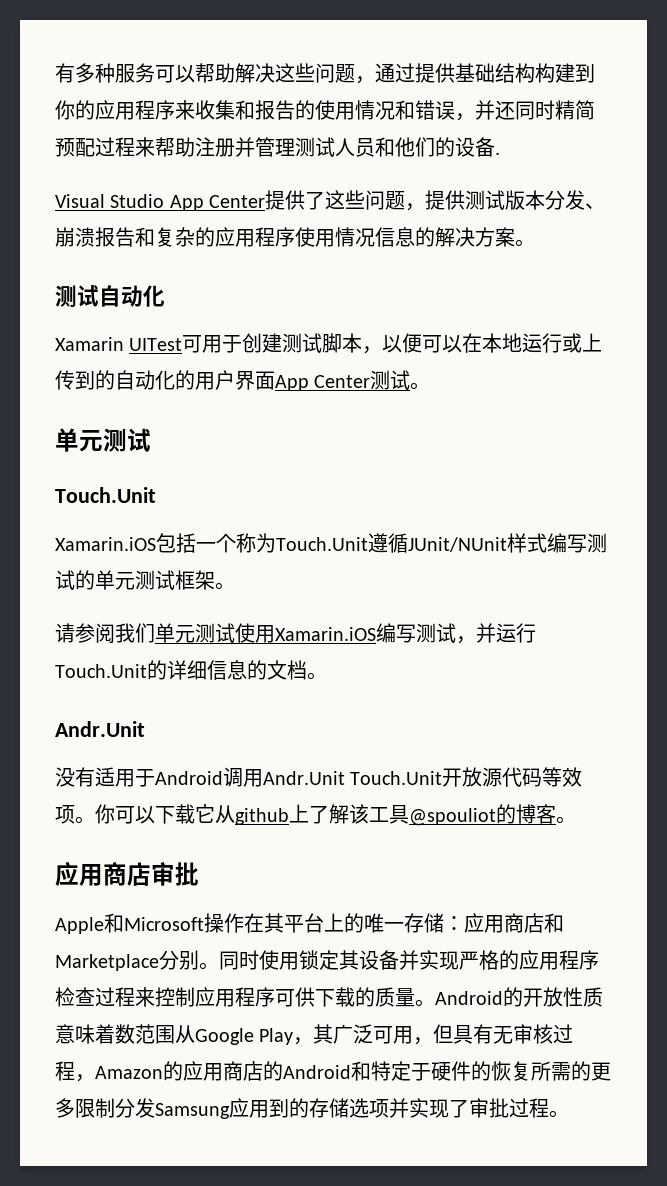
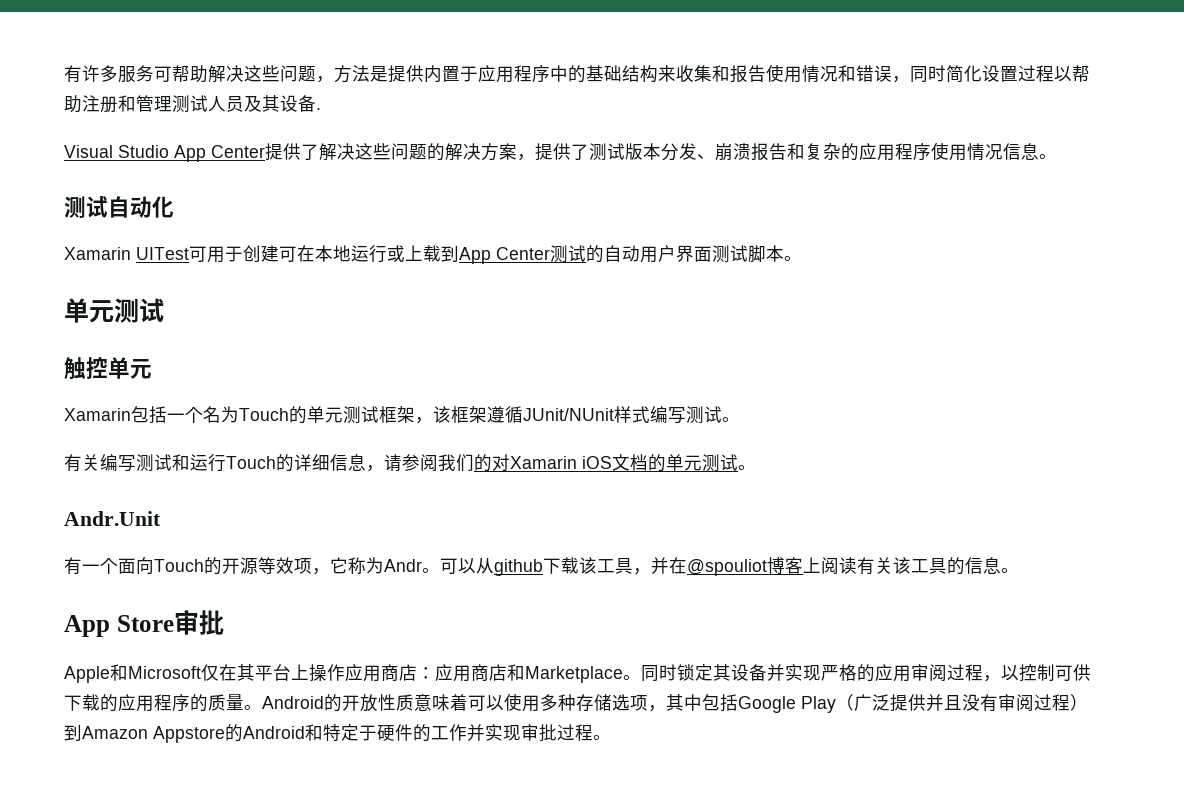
- 有多种服务可以帮助解决这些问题，通过提供基础结构构建到你的应用程序来收集和报告的使用情况和错误，并还同时精简预配过程来帮助注册并管理测试人员和他们的设备.
+ 有许多服务可帮助解决这些问题，方法是提供内置于应用程序中的基础结构来收集和报告使用情况和错误，同时简化设置过程以帮助注册和管理测试人员及其设备.
- Visual Studio App Center提供了这些问题，提供测试版本分发、崩溃报告和复杂的应用程序使用情况信息的解决方案。
+ Visual Studio App Center提供了解决这些问题的解决方案，提供了测试版本分发、崩溃报告和复杂的应用程序使用情况信息。
- Xamarin UITest可用于创建测试脚本，以便可以在本地运行或上传到的自动化的用户界面App Center测试。
+ Xamarin UITest可用于创建可在本地运行或上载到App Center测试的自动用户界面测试脚本。
  单元测试
- Touch.Unit
- Xamarin.iOS包括一个称为Touch.Unit遵循JUnit/NUnit样式编写测试的单元测试框架。
- 请参阅我们单元测试使用Xamarin.iOS编写测试，并运行Touch.Unit的详细信息的文档。
+ 触控单元
+ Xamarin包括一个名为Touch的单元测试框架，该框架遵循JUnit/NUnit样式编写测试。
+ 有关编写测试和运行Touch的详细信息，请参阅我们的对Xamarin iOS文档的单元测试。
  Andr.Unit
- 没有适用于Android调用Andr.Unit Touch.Unit开放源代码等效项。你可以下载它从github上了解该工具@spouliot的博客。
- 应用商店审批
+ 有一个面向Touch的开源等效项，它称为Andr。可以从github下载该工具，并在@spouliot博客上阅读有关该工具的信息。
+ App Store审批
- Apple和Microsoft操作在其平台上的唯一存储：应用商店和Marketplace分别。同时使用锁定其设备并实现严格的应用程序检查过程来控制应用程序可供下载的质量。
+ Apple和Microsoft仅在其平台上操作应用商店：应用商店和Marketplace。同时锁定其设备并实现严格的应用审阅过程，以控制可供下载的应用程序的质量。
- Android的开放性质意味着数范围从Google Play，其广泛可用，但具有无审核过程，Amazon的应用商店的Android和特定于硬件的恢复所需的更多限制分发Samsung应用到的存储选项并实现了审批过程。
+ Android的开放性质意味着可以使用多种存储选项，其中包括Google Play（广泛提供并且没有审阅过程）到Amazon Appstore的Android和特定于硬件的工作并实现审批过程。

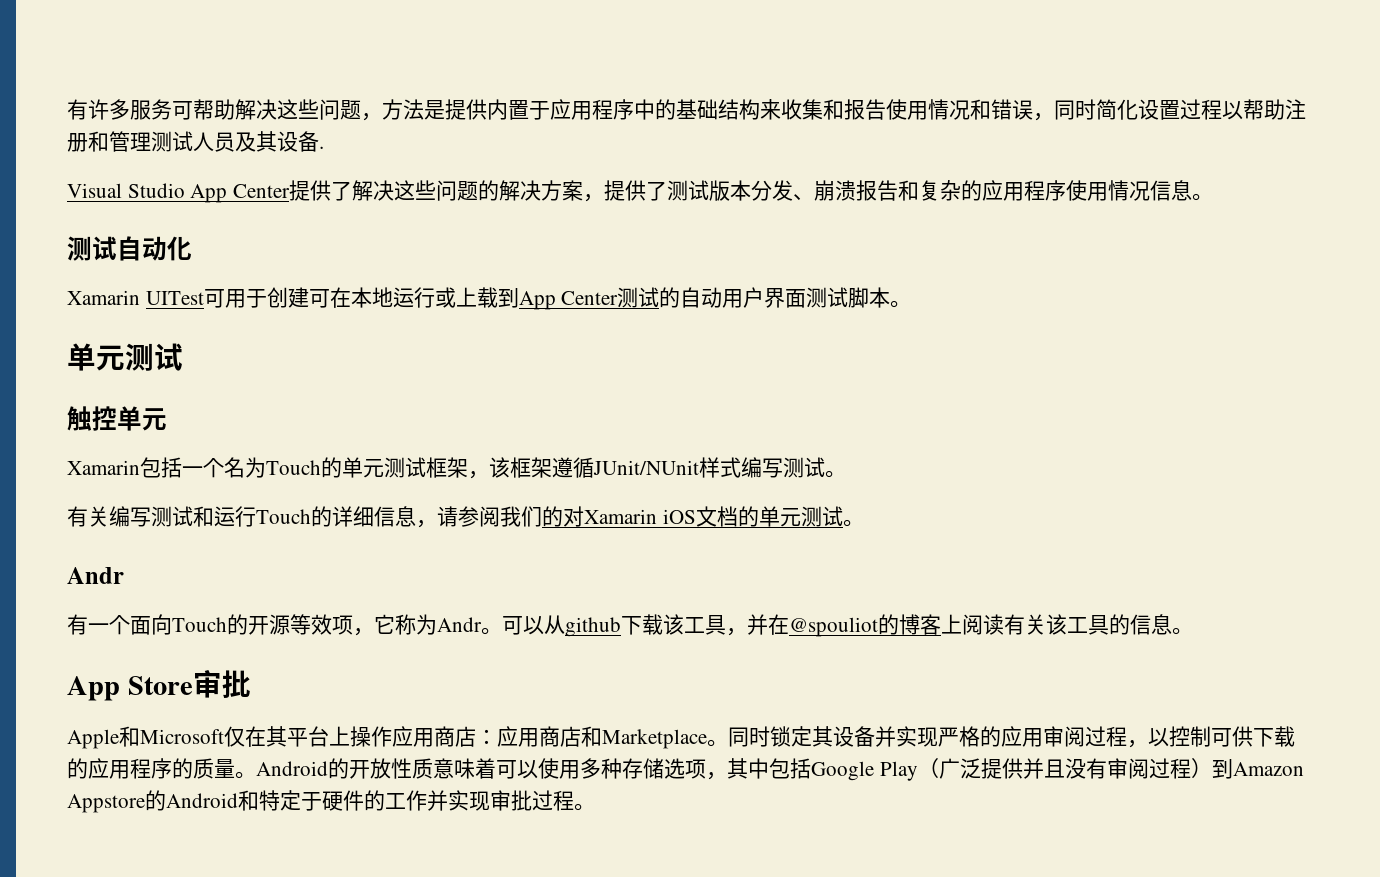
  有关编写测试和运行Touch的详细信息，请参阅我们的对Xamarin iOS文档的单元测试。
- Andr.Unit
+ Andr
- 可以从github下载该工具，并在@spouliot博客上阅读有关该工具的信息。
+ 可以从github下载该工具，并在@spouliot的博客上阅读有关该工具的信息。

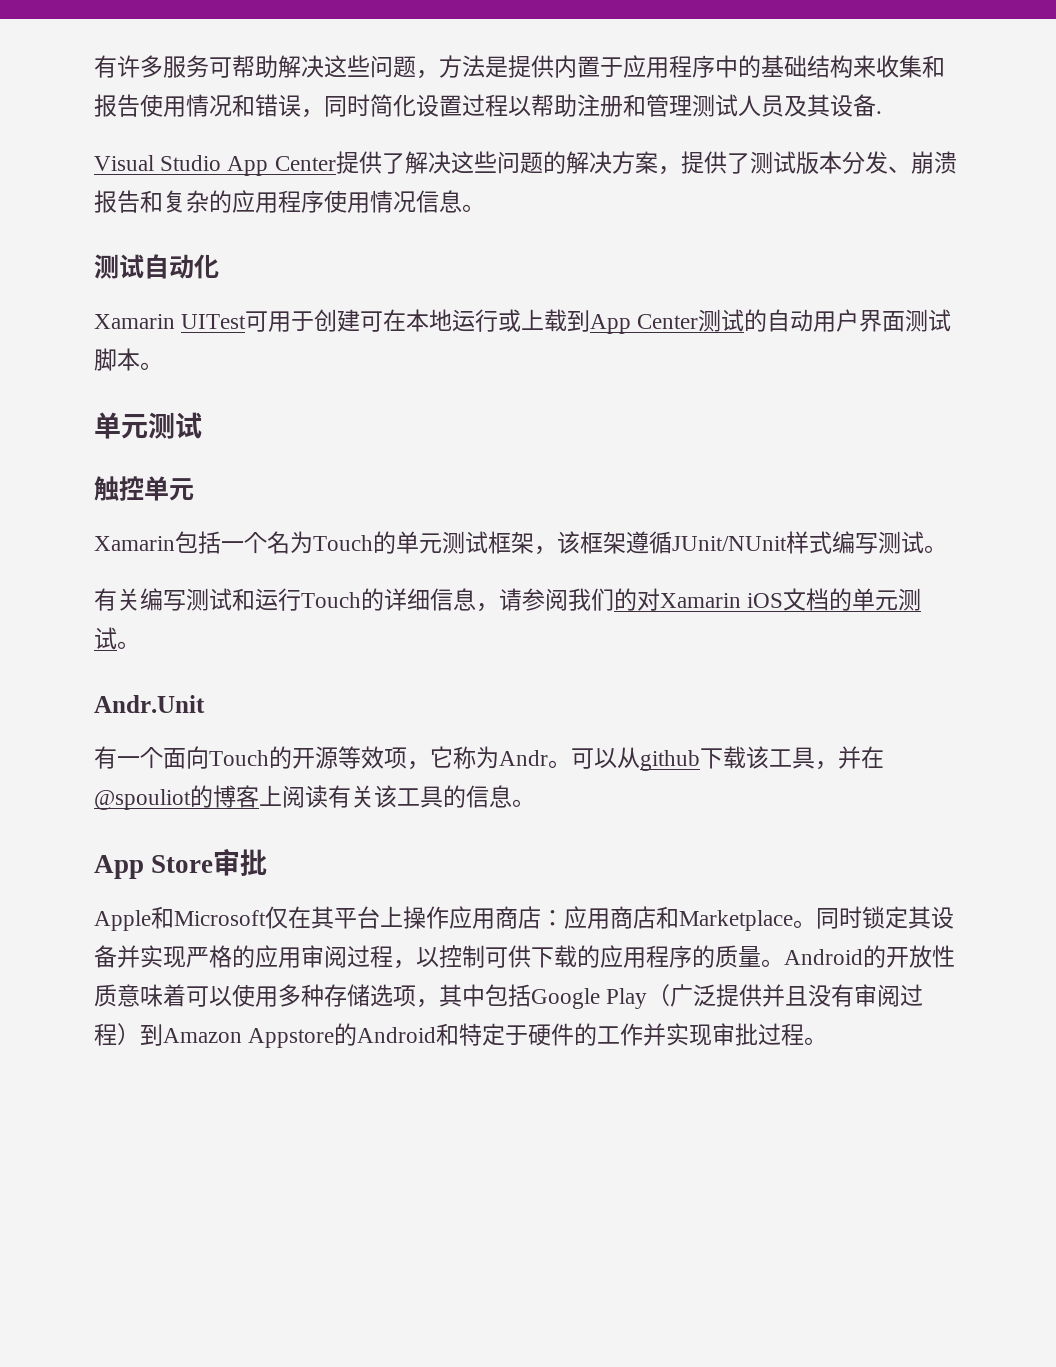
  有关编写测试和运行Touch的详细信息，请参阅我们的对Xamarin iOS文档的单元测试。
- Andr
+ Andr.Unit

